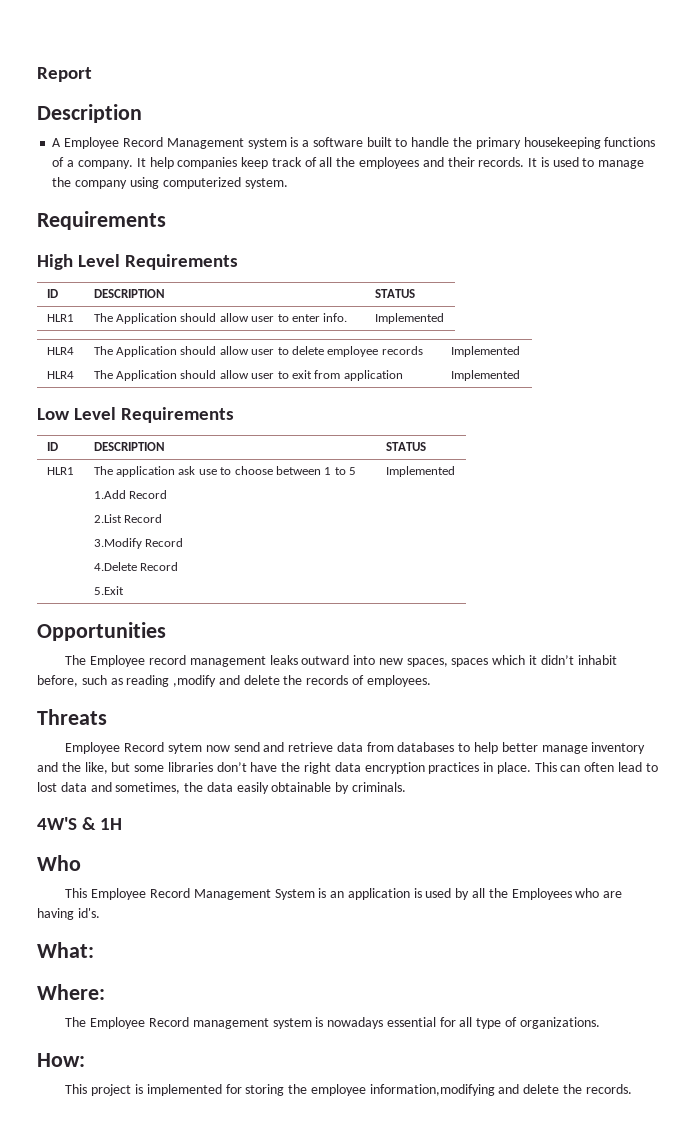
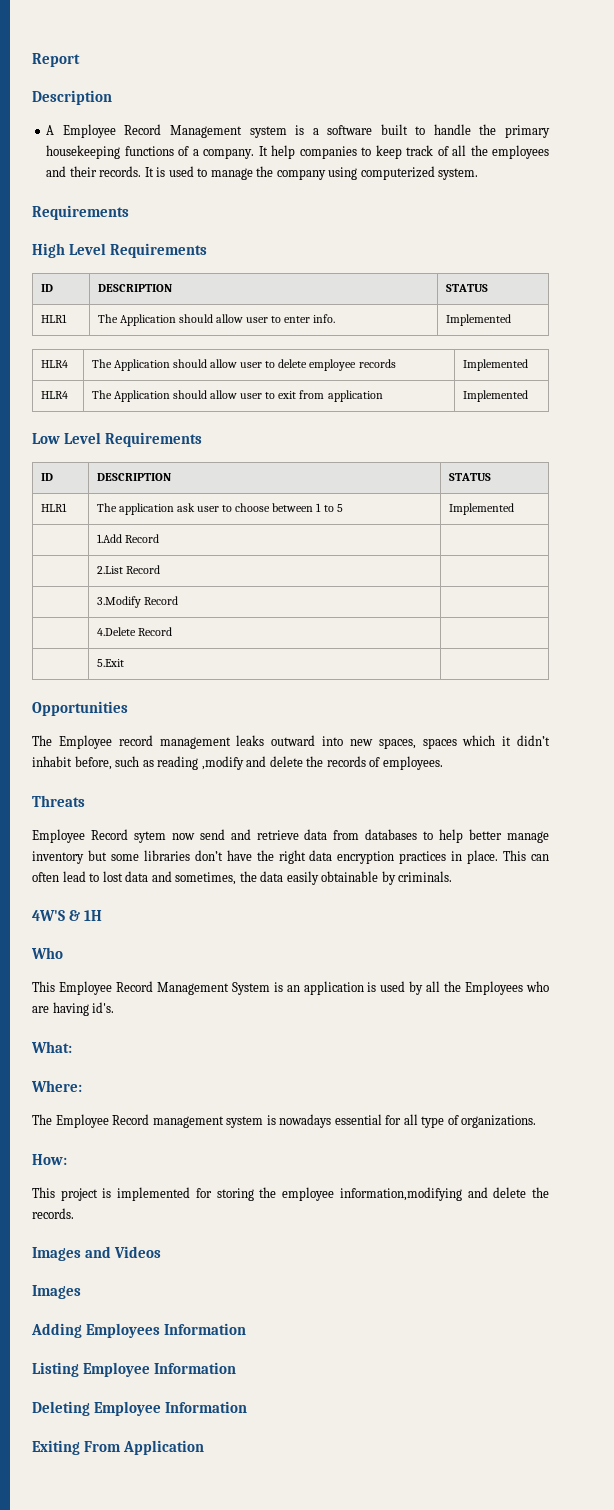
- It help companies keep track of all the employees and their records.
+ It help companies to keep track of all the employees and their records.
- HLR1 | The application ask use to choose between 1 to 5 | Implemented
+ HLR1 | The application ask user to choose between 1 to 5 | Implemented
- Employee Record sytem now send and retrieve data from databases to help better manage inventory and the like, but some libraries don’t have the right data encryption practices in place.
+ Employee Record sytem now send and retrieve data from databases to help better manage inventory but some libraries don’t have the right data encryption practices in place.
+ Images and Videos
+ Images
+ Adding Employees Information
+ Listing Employee Information
+ Deleting Employee Information
+ Exiting From Application

